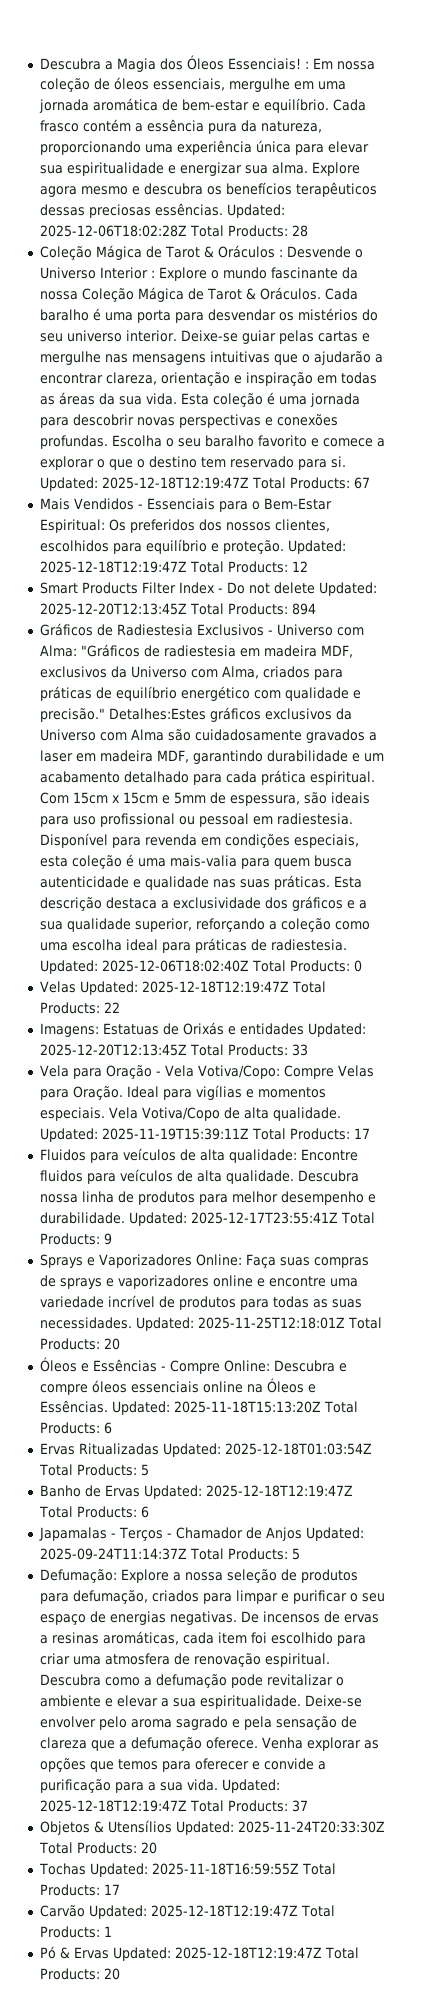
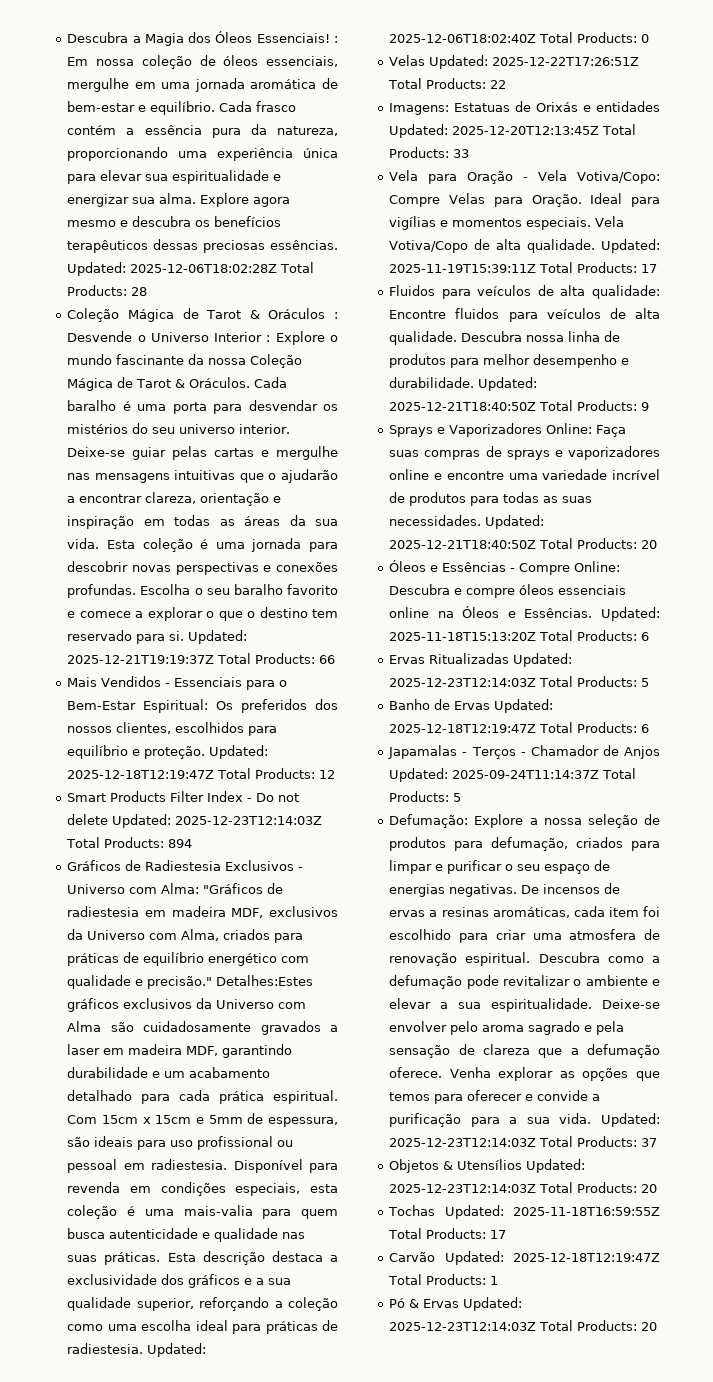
- Updated: 2025-12-18T12:19:47Z Total Products: 67
+ Updated: 2025-12-21T19:19:37Z Total Products: 66
- Smart Products Filter Index - Do not delete Updated: 2025-12-20T12:13:45Z Total Products: 894
+ Smart Products Filter Index - Do not delete Updated: 2025-12-23T12:14:03Z Total Products: 894
- Velas Updated: 2025-12-18T12:19:47Z Total Products: 22
+ Velas Updated: 2025-12-22T17:26:51Z Total Products: 22
- Updated: 2025-12-17T23:55:41Z Total Products: 9
+ Updated: 2025-12-21T18:40:50Z Total Products: 9
- Updated: 2025-11-25T12:18:01Z Total Products: 20
+ Updated: 2025-12-21T18:40:50Z Total Products: 20
- Ervas Ritualizadas Updated: 2025-12-18T01:03:54Z Total Products: 5
+ Ervas Ritualizadas Updated: 2025-12-23T12:14:03Z Total Products: 5
- Updated: 2025-12-18T12:19:47Z Total Products: 37
+ Updated: 2025-12-23T12:14:03Z Total Products: 37
- Objetos & Utensílios Updated: 2025-11-24T20:33:30Z Total Products: 20
+ Objetos & Utensílios Updated: 2025-12-23T12:14:03Z Total Products: 20
- Pó & Ervas Updated: 2025-12-18T12:19:47Z Total Products: 20
+ Pó & Ervas Updated: 2025-12-23T12:14:03Z Total Products: 20

